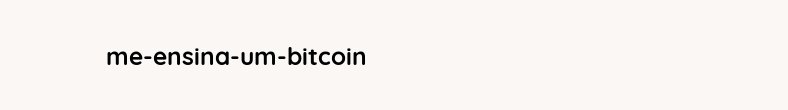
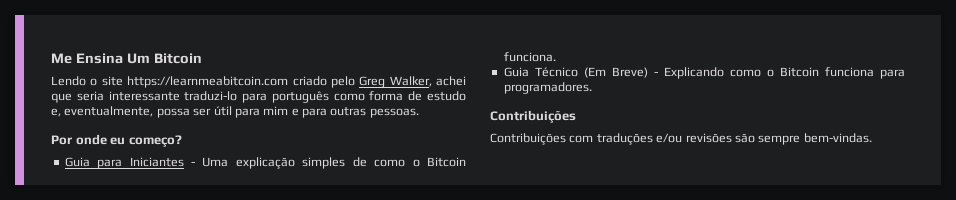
- me-ensina-um-bitcoin
+ Me Ensina Um Bitcoin
+ Lendo o site https://learnmeabitcoin.com criado pelo Greg Walker, achei que seria interessante traduzi-lo para português como forma de estudo e, eventualmente, possa ser útil para mim e para outras pessoas.
+ Por onde eu começo?
+ Guia para Iniciantes - Uma explicação simples de como o Bitcoin funciona.
+ Guia Técnico (Em Breve) - Explicando como o Bitcoin funciona para programadores.
+ Contribuições
+ Contribuições com traduções e/ou revisões são sempre bem-vindas.

